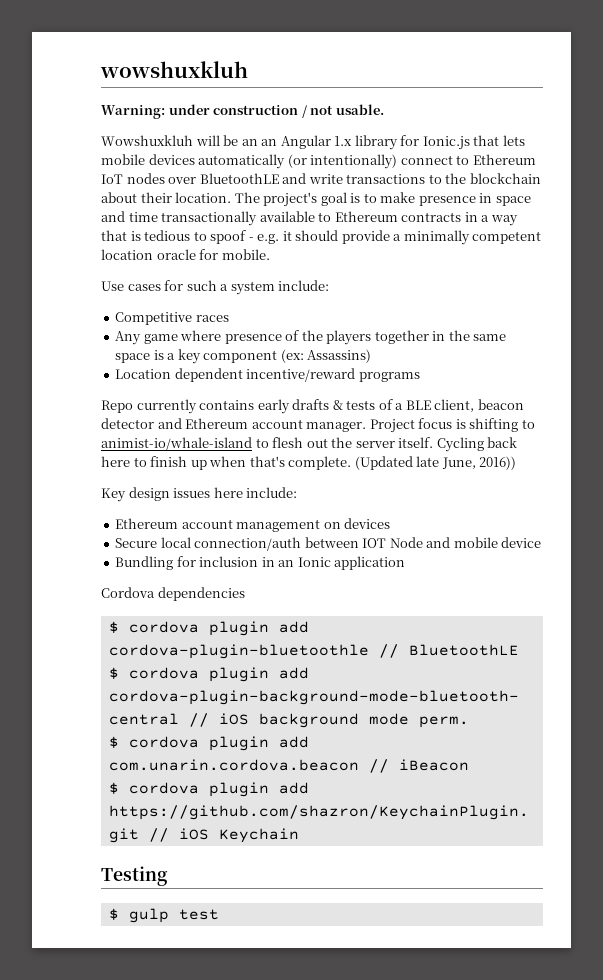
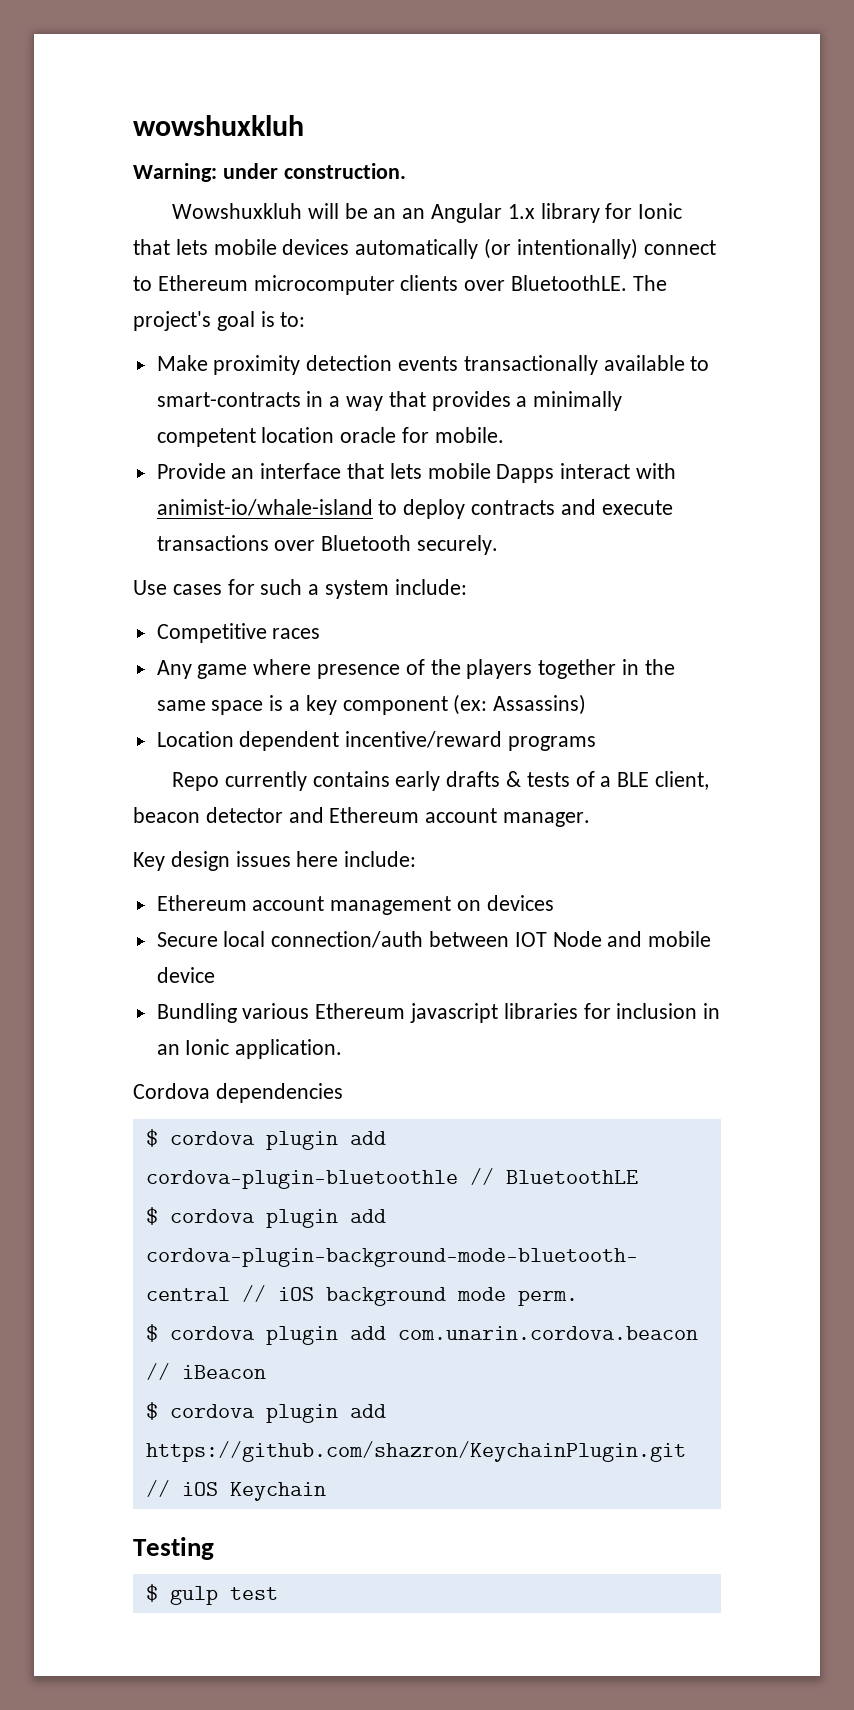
- Warning: under construction / not usable.
+ Warning: under construction.
- Wowshuxkluh will be an an Angular 1.x library for Ionic.js that lets mobile devices automatically (or intentionally) connect to Ethereum IoT nodes over BluetoothLE and write transactions to the blockchain about their location. The project's goal is to make presence in space and time transactionally available to Ethereum contracts in a way that is tedious to spoof - e.g. it should provide a minimally competent location oracle for mobile.
+ Wowshuxkluh will be an an Angular 1.x library for Ionic that lets mobile devices automatically (or intentionally) connect to Ethereum microcomputer clients over BluetoothLE. The project's goal is to:
+ Make proximity detection events transactionally available to smart-contracts in a way that provides a minimally competent location oracle for mobile.
+ Provide an interface that lets mobile Dapps interact with animist-io/whale-island to deploy contracts and execute transactions over Bluetooth securely.
- Project focus is shifting to animist-io/whale-island to flesh out the server itself. Cycling back here to finish up when that's complete. (Updated late June, 2016))
- Bundling for inclusion in an Ionic application
+ Bundling various Ethereum javascript libraries for inclusion in an Ionic application.

